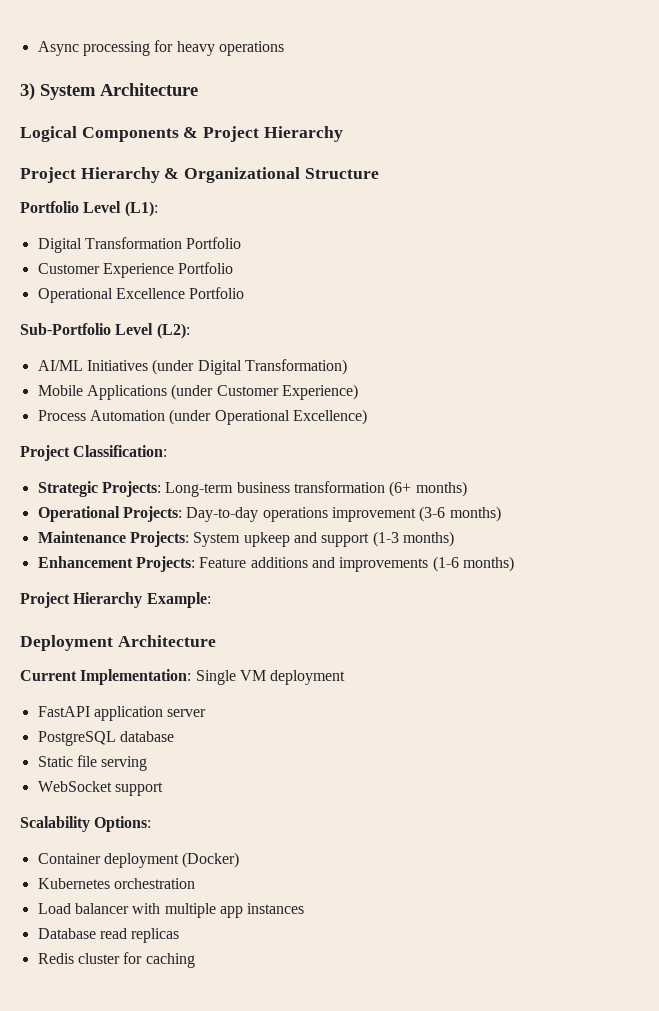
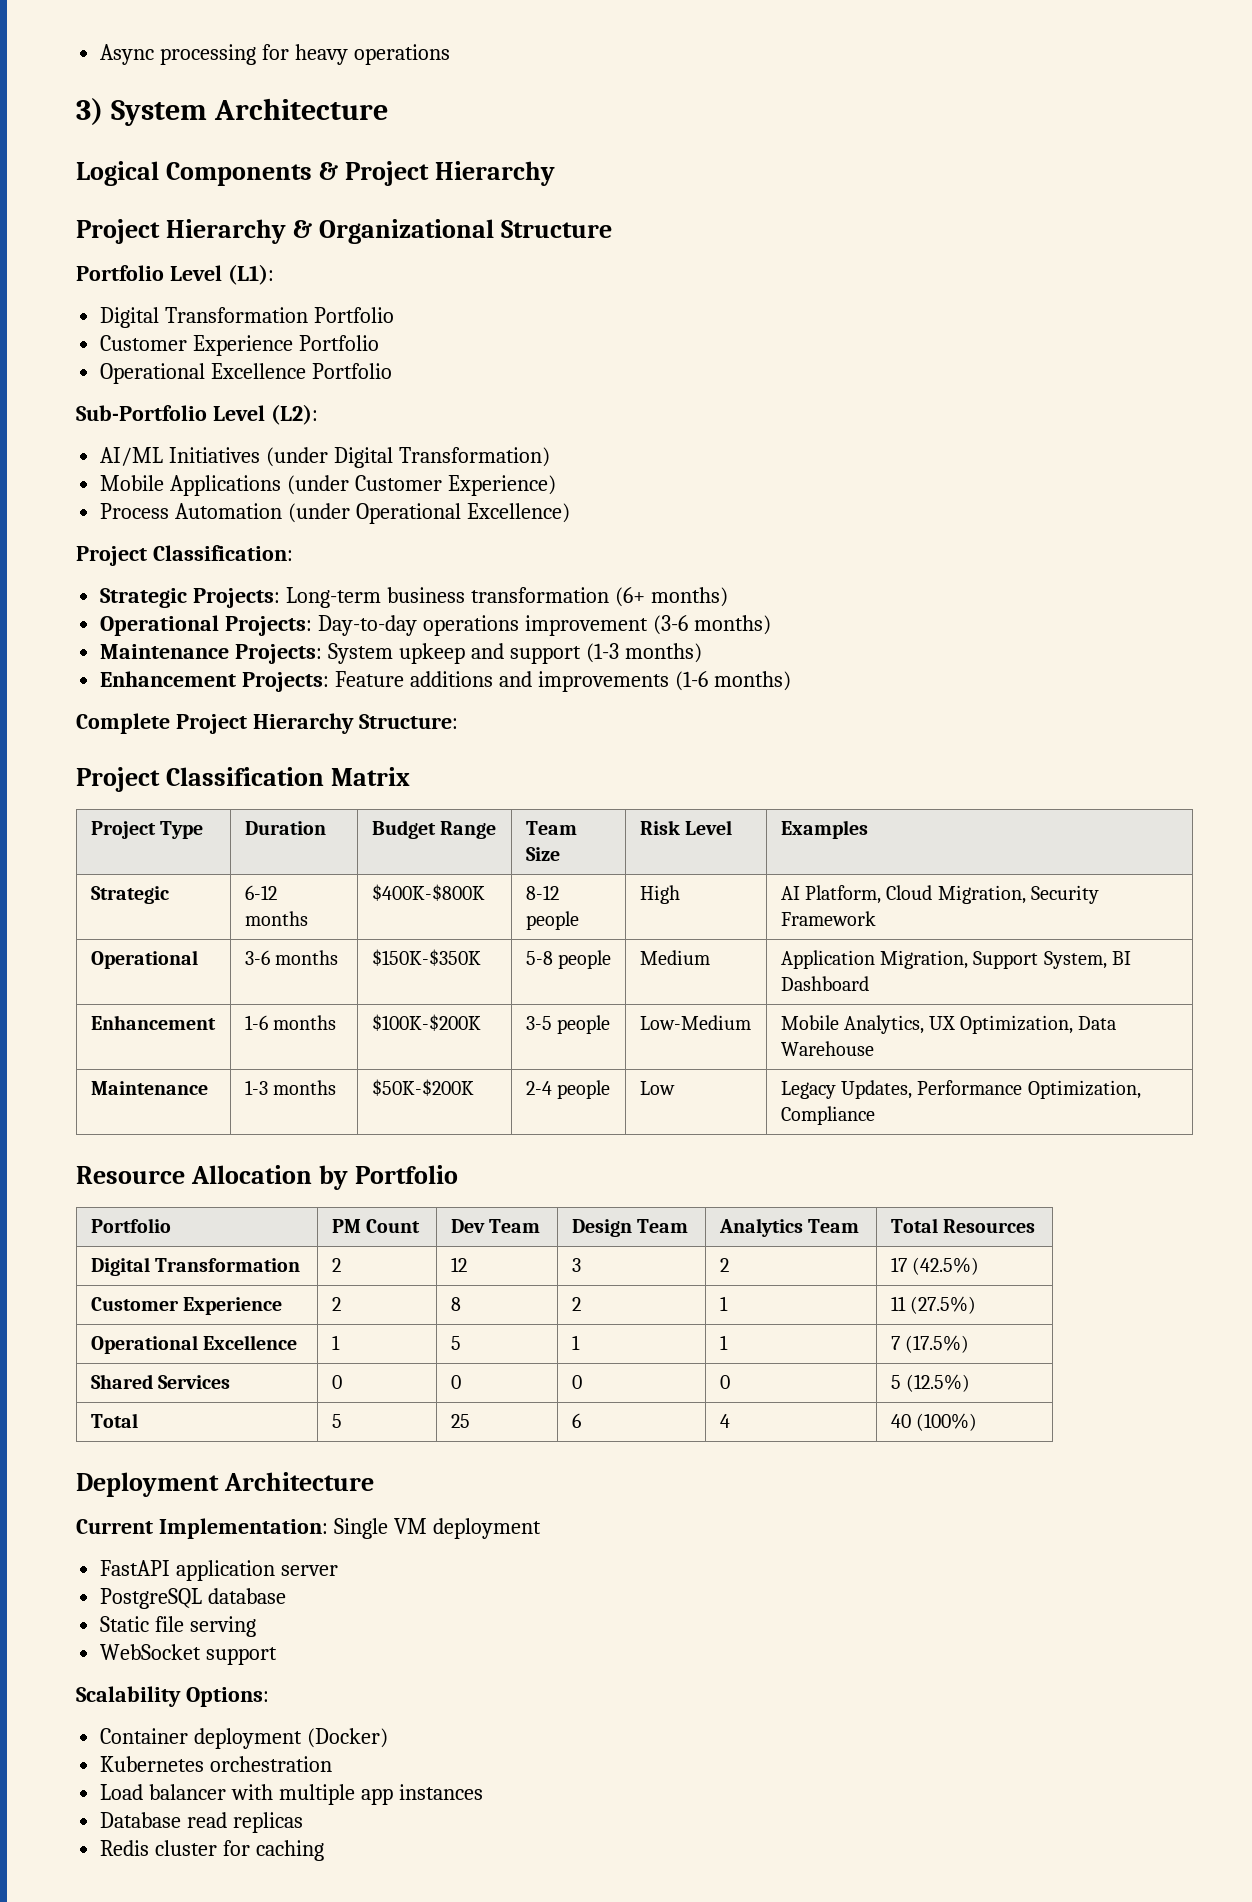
- Project Hierarchy Example:
+ Complete Project Hierarchy Structure:
+ Project Classification Matrix
+ Project Type | Duration | Budget Range | Team Size | Risk Level | Examples
+ Strategic | 6-12 months | $400K-$800K | 8-12 people | High | AI Platform, Cloud Migration, Security Framework
+ Operational | 3-6 months | $150K-$350K | 5-8 people | Medium | Application Migration, Support System, BI Dashboard
+ Enhancement | 1-6 months | $100K-$200K | 3-5 people | Low-Medium | Mobile Analytics, UX Optimization, Data Warehouse
+ Maintenance | 1-3 months | $50K-$200K | 2-4 people | Low | Legacy Updates, Performance Optimization, Compliance
+ Resource Allocation by Portfolio
+ Portfolio | PM Count | Dev Team | Design Team | Analytics Team | Total Resources
+ Digital Transformation | 2 | 12 | 3 | 2 | 17 (42.5%)
+ Customer Experience | 2 | 8 | 2 | 1 | 11 (27.5%)
+ Operational Excellence | 1 | 5 | 1 | 1 | 7 (17.5%)
+ Shared Services | 0 | 0 | 0 | 0 | 5 (12.5%)
+ Total | 5 | 25 | 6 | 4 | 40 (100%)

